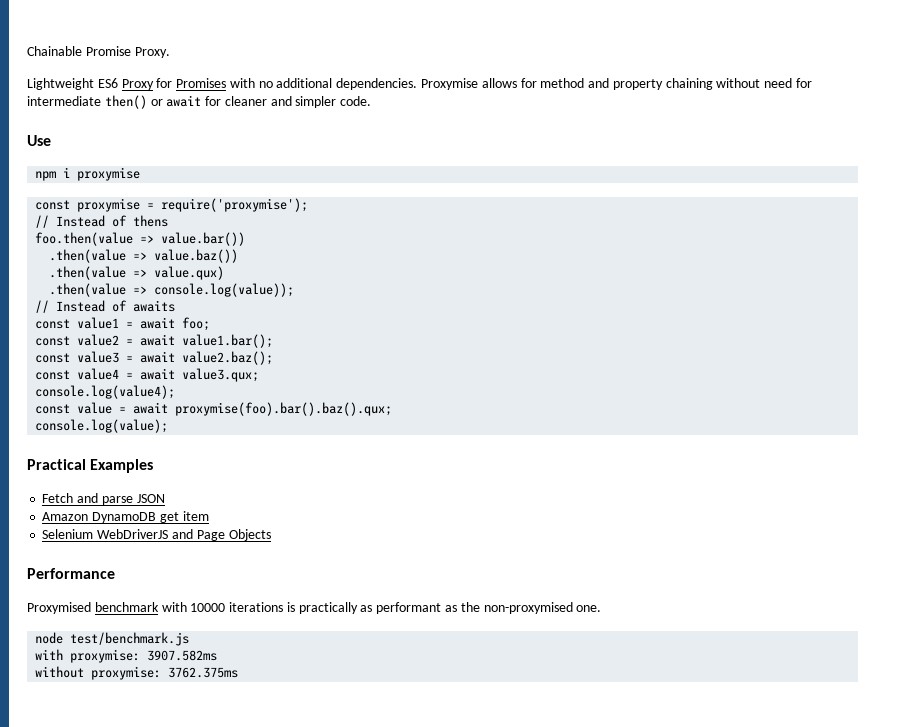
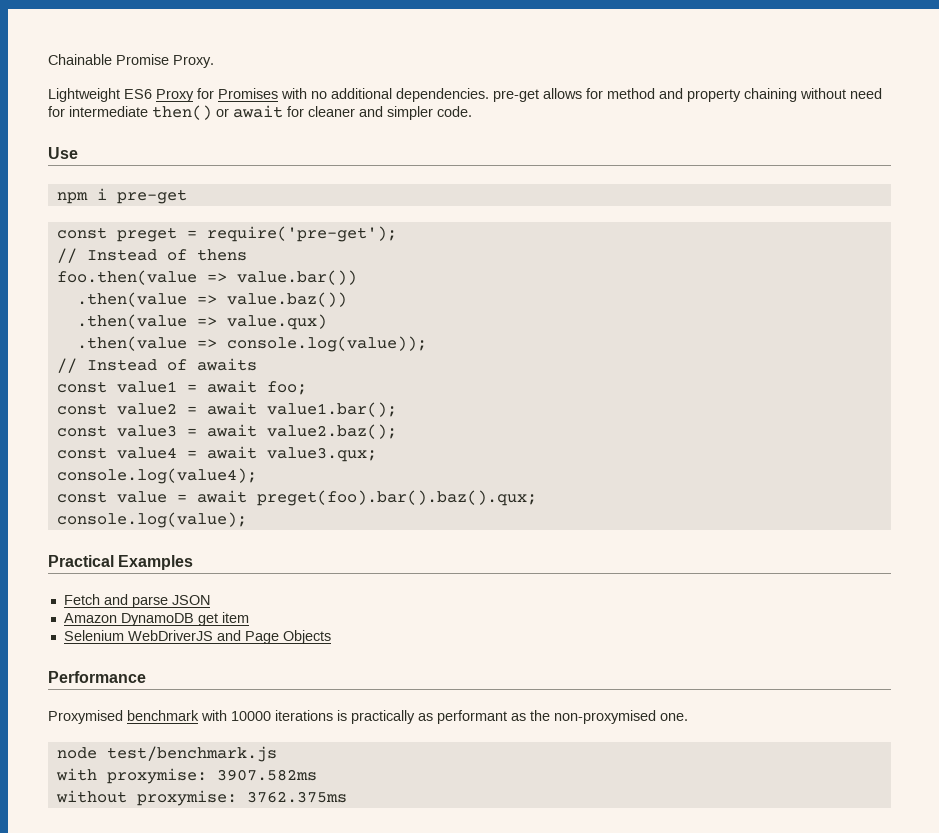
- Lightweight ES6 Proxy for Promises with no additional dependencies. Proxymise allows for method and property chaining without need for intermediate then() or await for cleaner and simpler code.
+ Lightweight ES6 Proxy for Promises with no additional dependencies. pre-get allows for method and property chaining without need for intermediate then() or await for cleaner and simpler code.
- npm i proxymise
- const proxymise = require('proxymise');
+ npm i pre-get
+ const preget = require('pre-get');
- const value = await proxymise(foo).bar().baz().qux;
+ const value = await preget(foo).bar().baz().qux;

